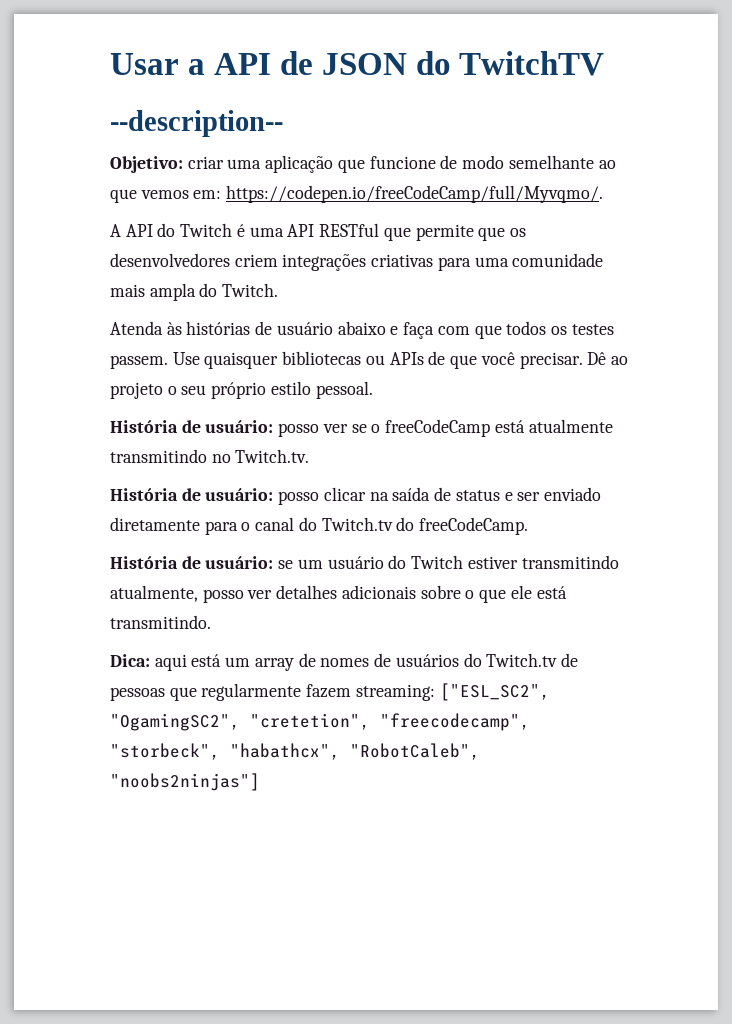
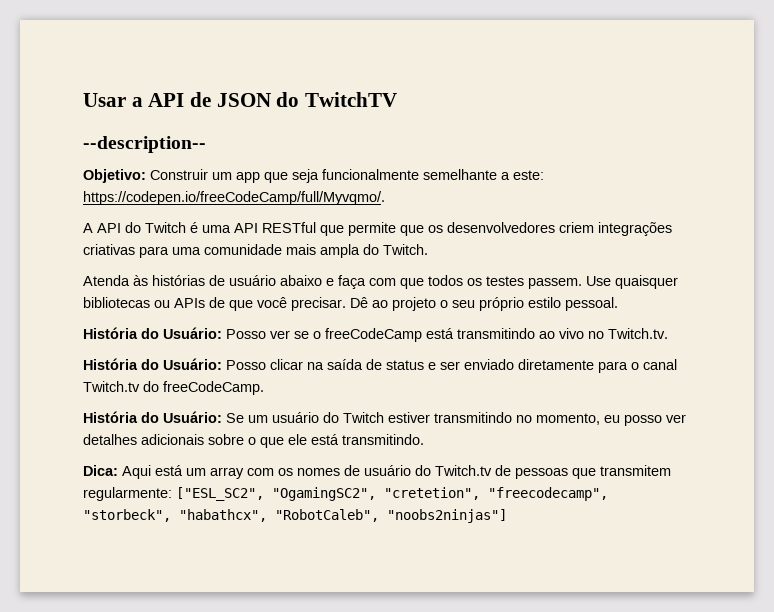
- Objetivo: criar uma aplicação que funcione de modo semelhante ao que vemos em: https://codepen.io/freeCodeCamp/full/Myvqmo/.
+ Objetivo: Construir um app que seja funcionalmente semelhante a este: https://codepen.io/freeCodeCamp/full/Myvqmo/.
- História de usuário: posso ver se o freeCodeCamp está atualmente transmitindo no Twitch.tv.
+ História do Usuário: Posso ver se o freeCodeCamp está transmitindo ao vivo no Twitch.tv.
- História de usuário: posso clicar na saída de status e ser enviado diretamente para o canal do Twitch.tv do freeCodeCamp.
+ História do Usuário: Posso clicar na saída de status e ser enviado diretamente para o canal Twitch.tv do freeCodeCamp.
- História de usuário: se um usuário do Twitch estiver transmitindo atualmente, posso ver detalhes adicionais sobre o que ele está transmitindo.
+ História do Usuário: Se um usuário do Twitch estiver transmitindo no momento, eu posso ver detalhes adicionais sobre o que ele está transmitindo.
- Dica: aqui está um array de nomes de usuários do Twitch.tv de pessoas que regularmente fazem streaming: ["ESL_SC2", "OgamingSC2", "cretetion", "freecodecamp", "storbeck", "habathcx", "RobotCaleb", "noobs2ninjas"]
+ Dica: Aqui está um array com os nomes de usuário do Twitch.tv de pessoas que transmitem regularmente: ["ESL_SC2", "OgamingSC2", "cretetion", "freecodecamp", "storbeck", "habathcx", "RobotCaleb", "noobs2ninjas"]

